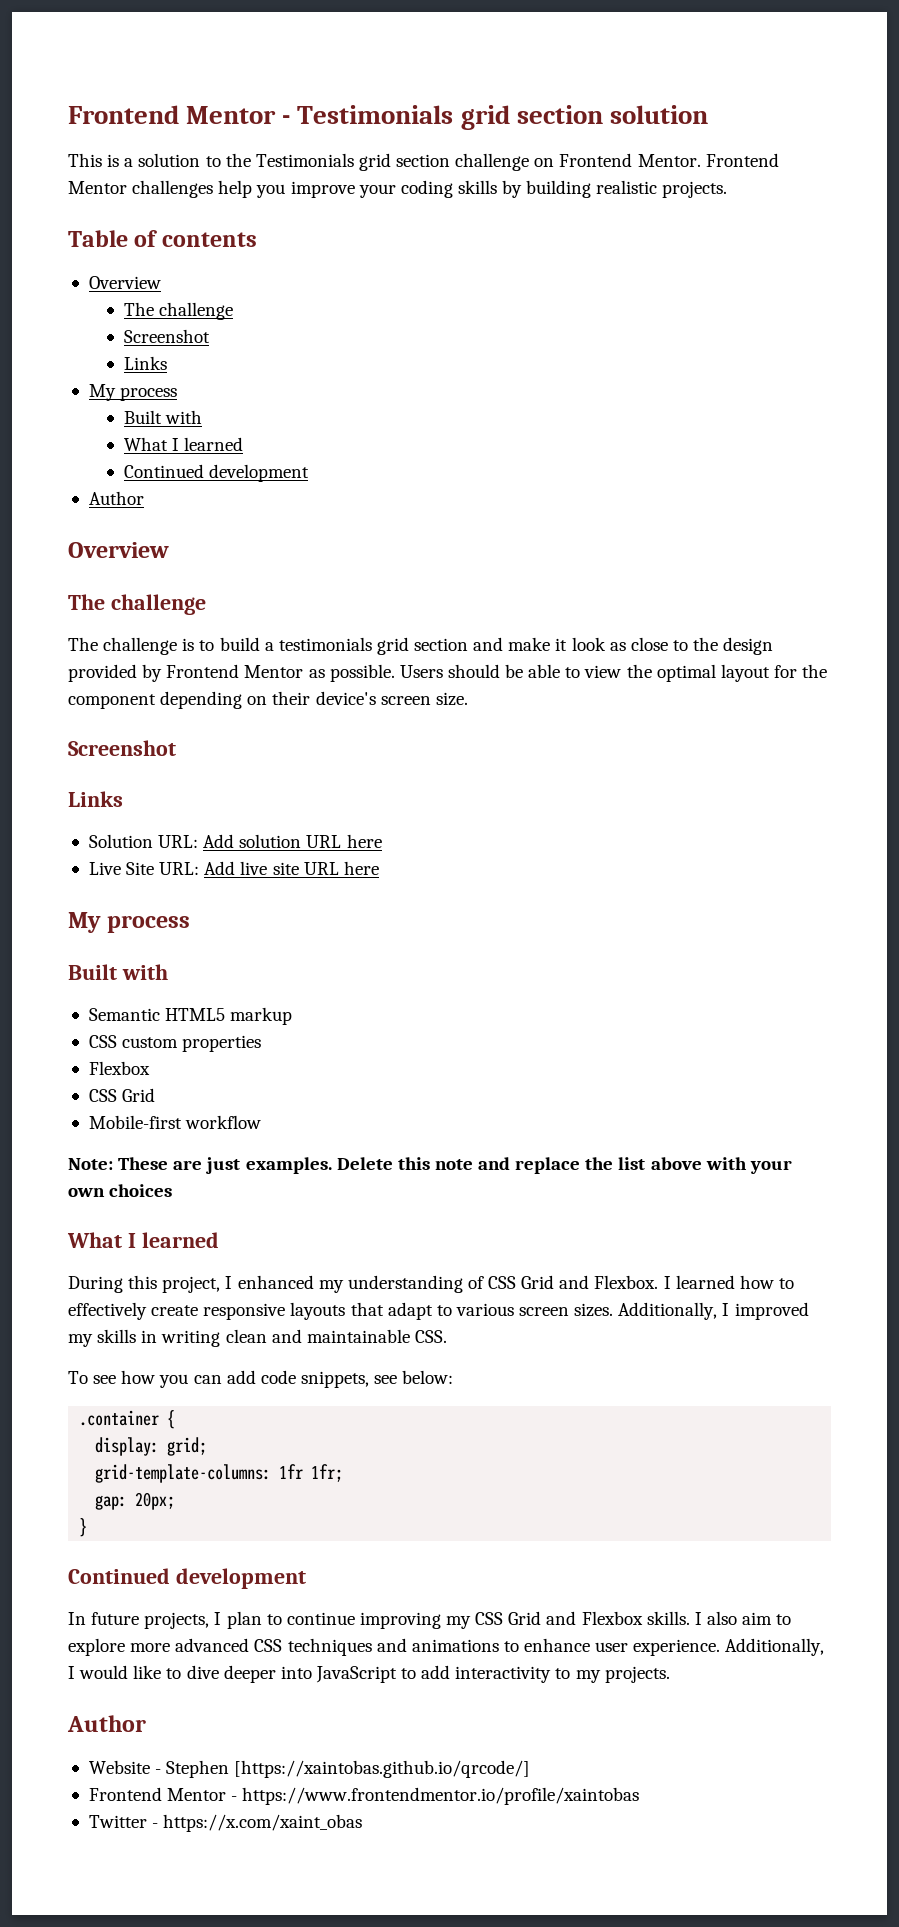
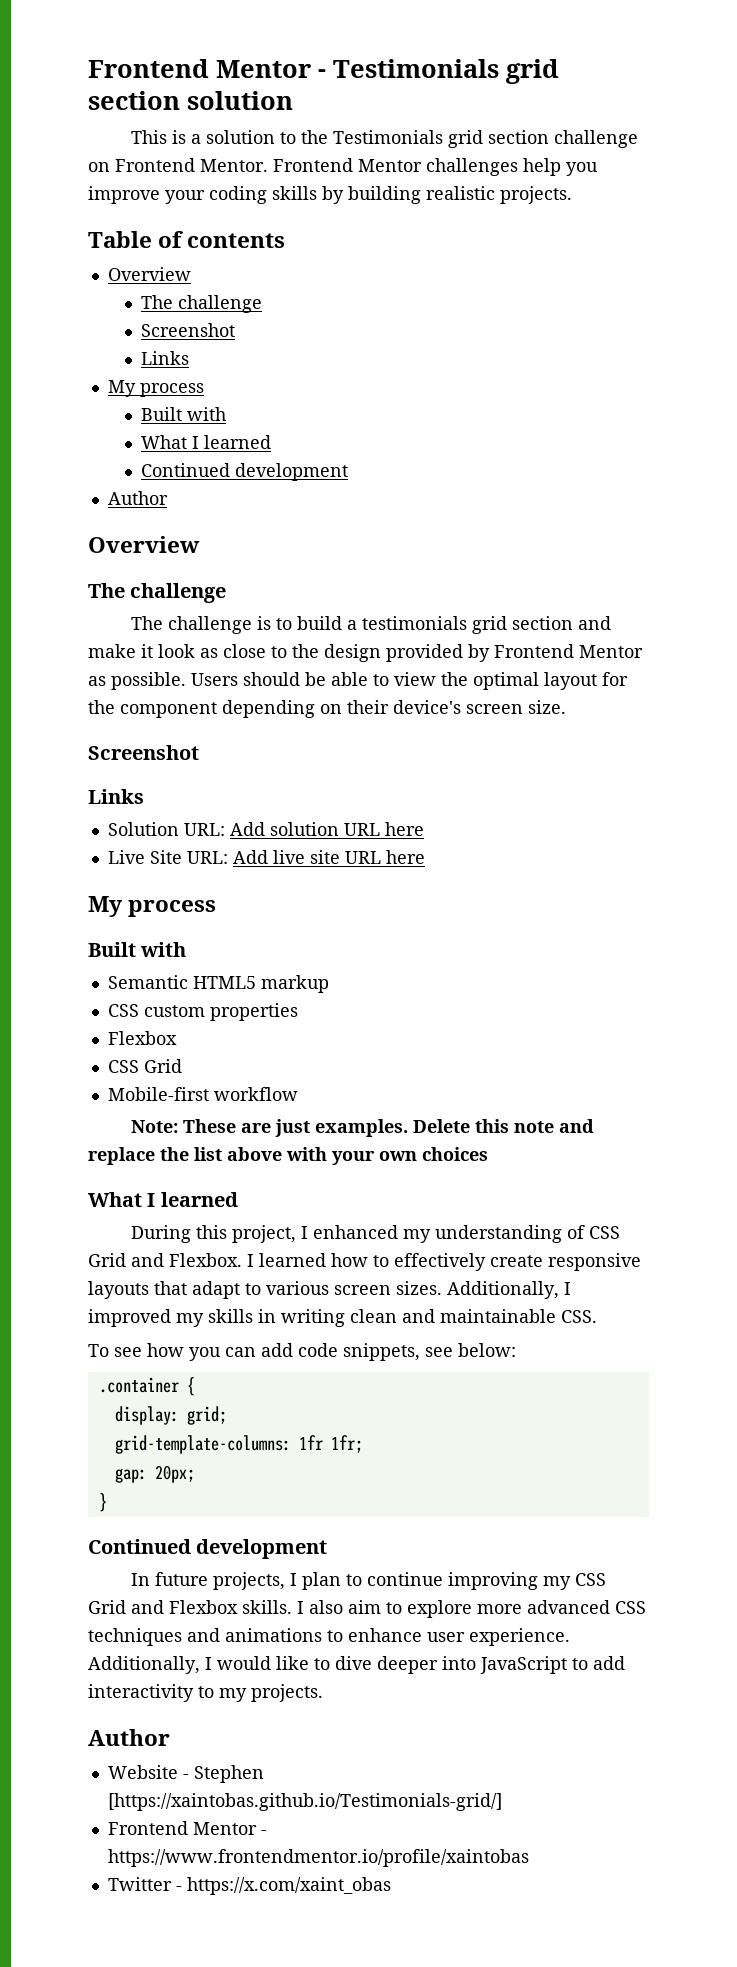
- Website - Stephen [https://xaintobas.github.io/qrcode/]
+ Website - Stephen [https://xaintobas.github.io/Testimonials-grid/]

